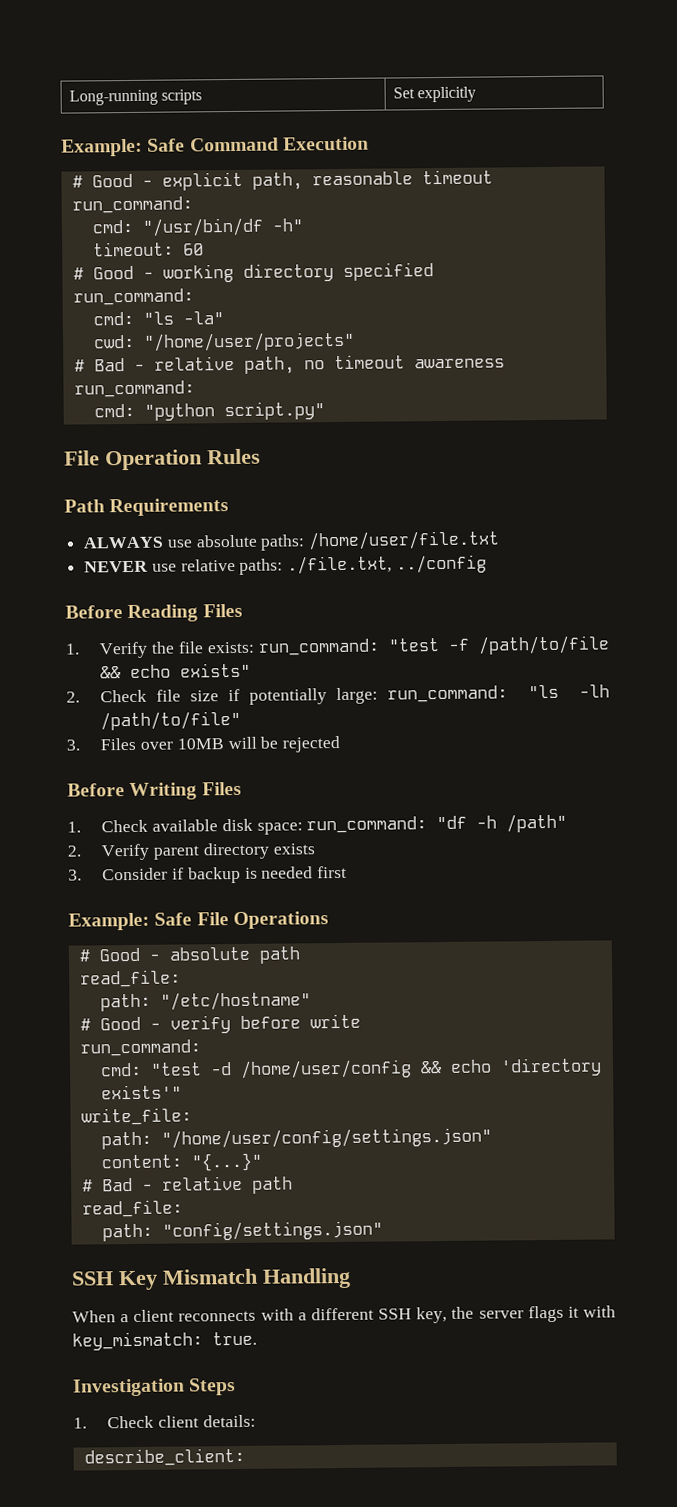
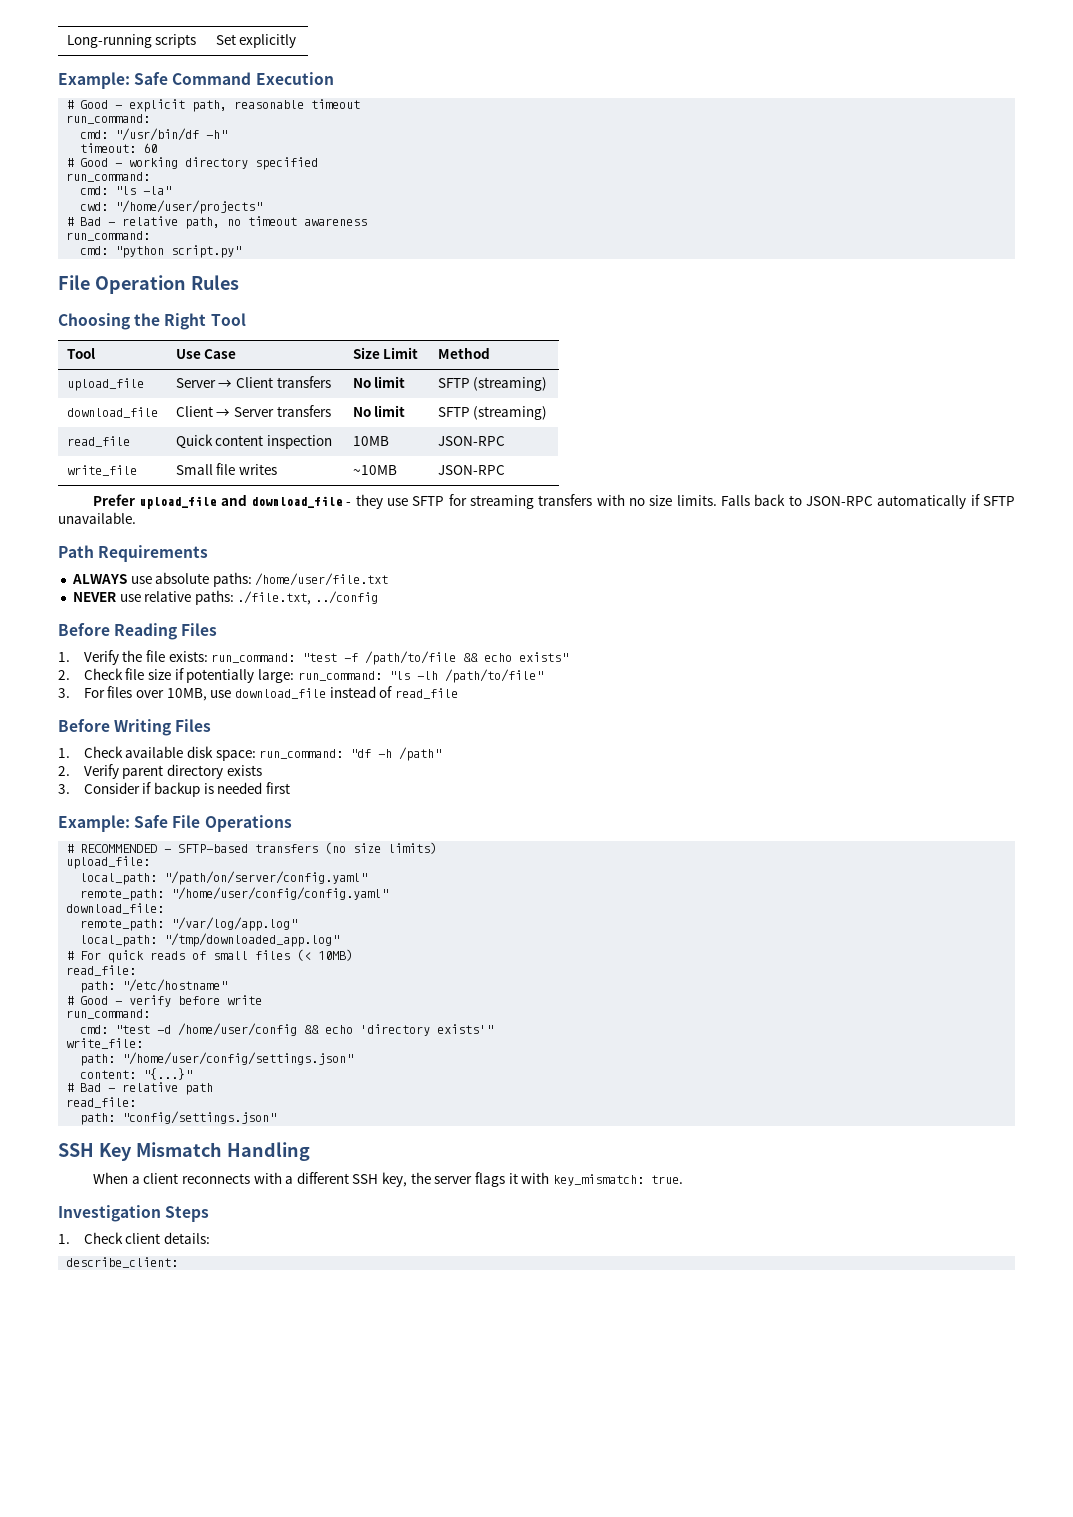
+ Choosing the Right Tool
+ Tool | Use Case | Size Limit | Method
+ upload_file | Server → Client transfers | No limit | SFTP (streaming)
+ download_file | Client → Server transfers | No limit | SFTP (streaming)
+ read_file | Quick content inspection | 10MB | JSON-RPC
+ write_file | Small file writes | ~10MB | JSON-RPC
+ Prefer upload_file and download_file - they use SFTP for streaming transfers with no size limits. Falls back to JSON-RPC automatically if SFTP unavailable.
- 3. Files over 10MB will be rejected
+ 3. For files over 10MB, use download_file instead of read_file
- # Good - absolute path
+ # RECOMMENDED - SFTP-based transfers (no size limits)
+ upload_file:
+ local_path: "/path/on/server/config.yaml"
+ remote_path: "/home/user/config/config.yaml"
+ download_file:
+ remote_path: "/var/log/app.log"
+ local_path: "/tmp/downloaded_app.log"
+ # For quick reads of small files (< 10MB)

